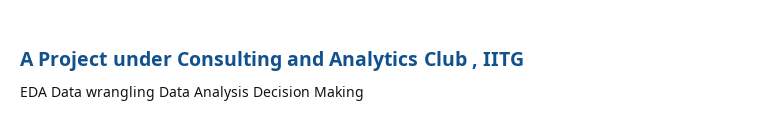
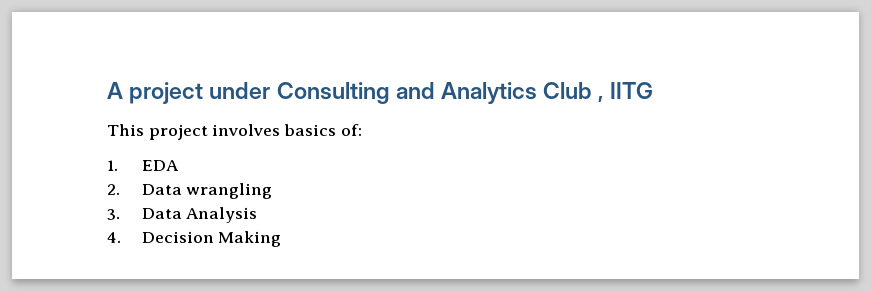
- A Project under Consulting and Analytics Club , IITG
+ A project under Consulting and Analytics Club , IITG
- EDA Data wrangling Data Analysis Decision Making
+ This project involves basics of:
+ 1. EDA
+ 2. Data wrangling
+ 3. Data Analysis
+ 4. Decision Making

